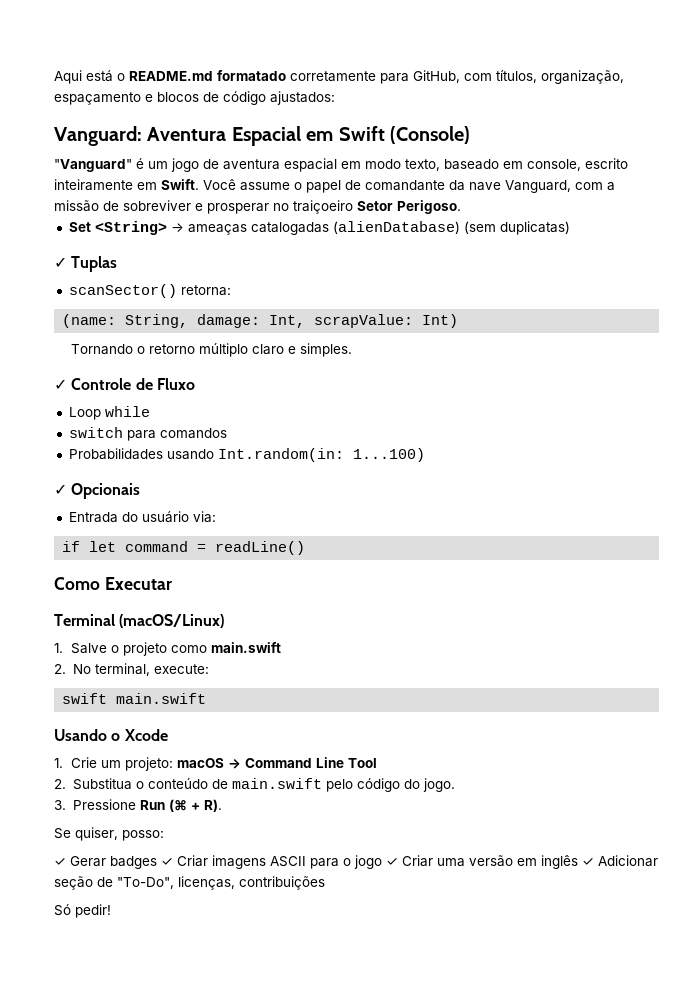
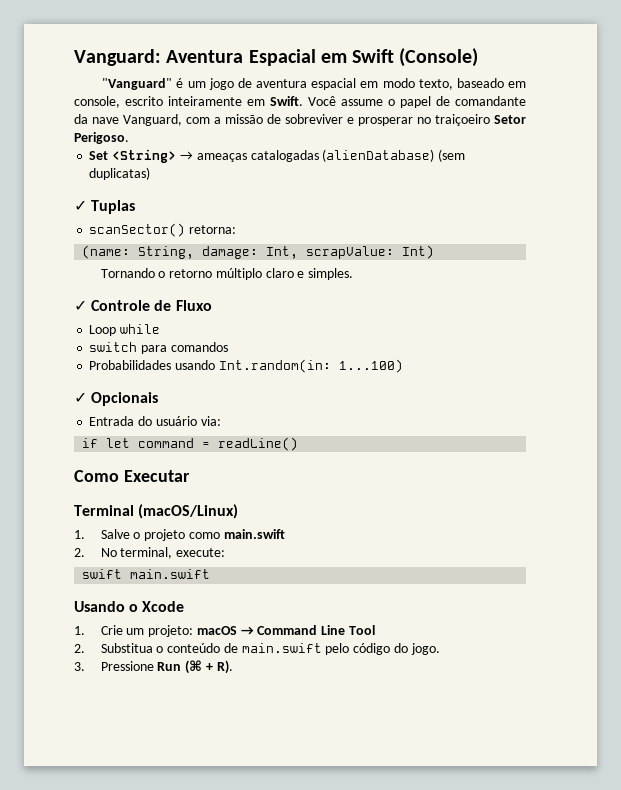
- Aqui está o README.md formatado corretamente para GitHub, com títulos, organização, espaçamento e blocos de código ajustados:
- Se quiser, posso:
- ✓ Gerar badges ✓ Criar imagens ASCII para o jogo ✓ Criar uma versão em inglês ✓ Adicionar seção de "To-Do", licenças, contribuições
- Só pedir!

